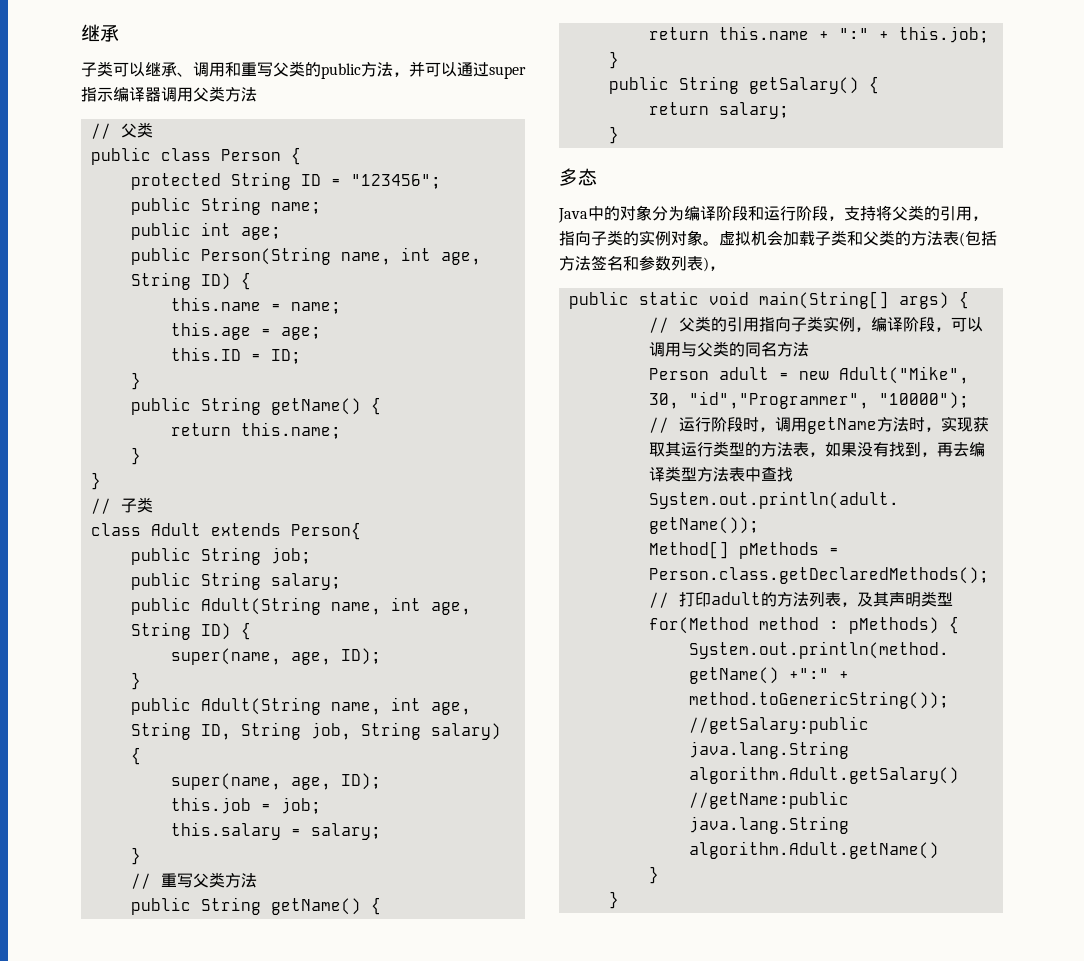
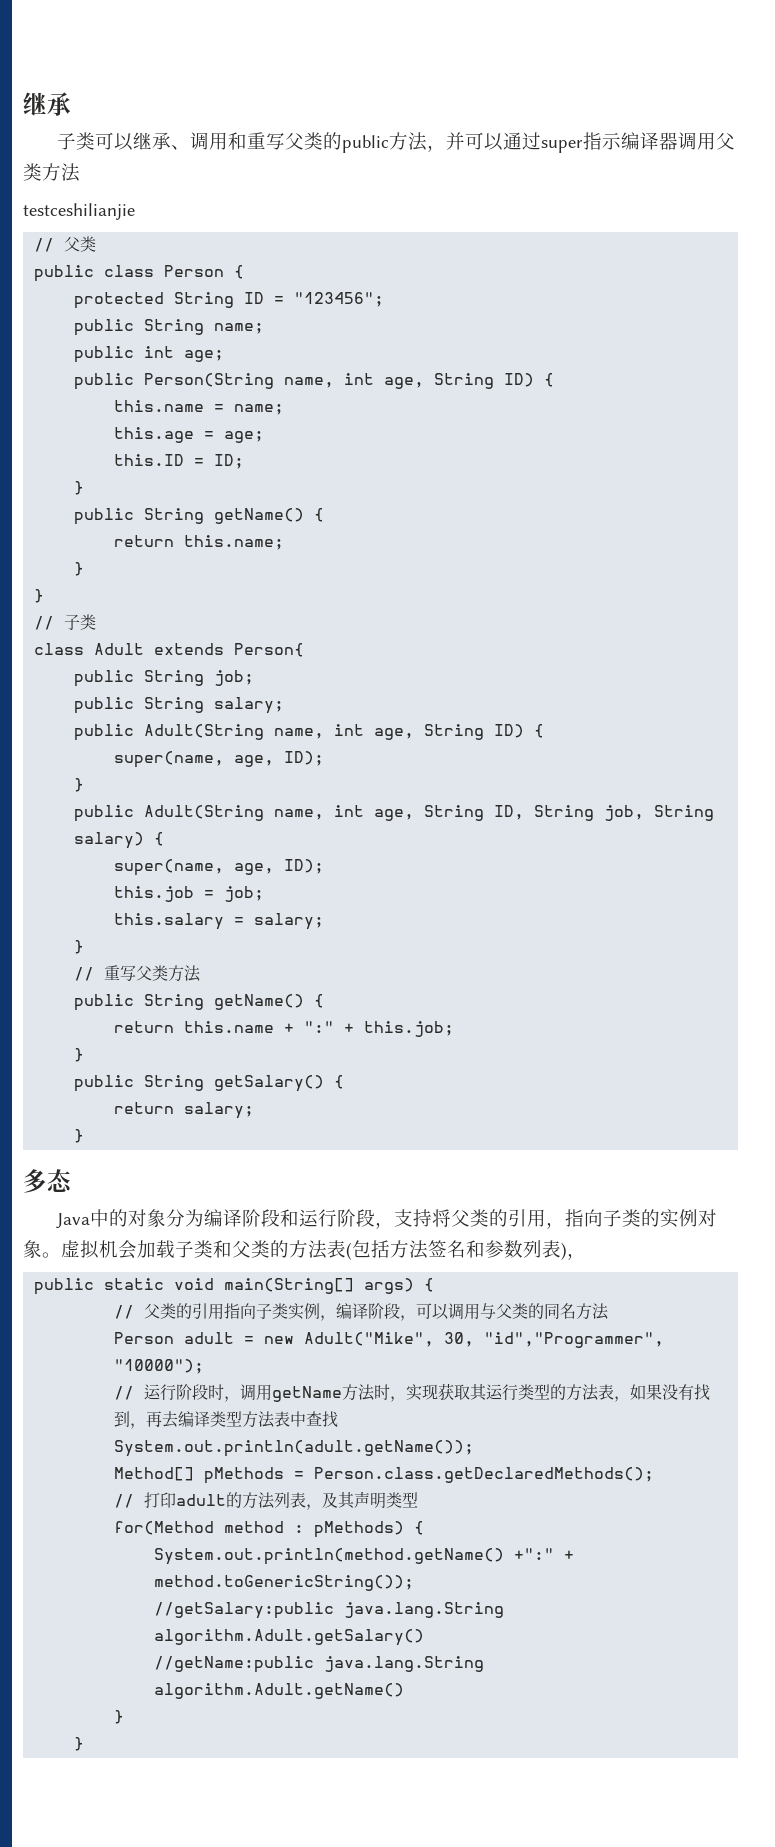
+ testceshilianjie

